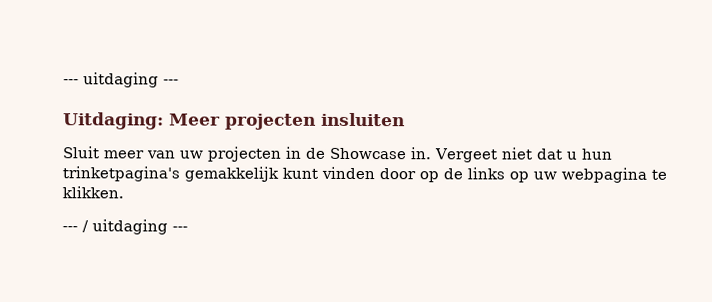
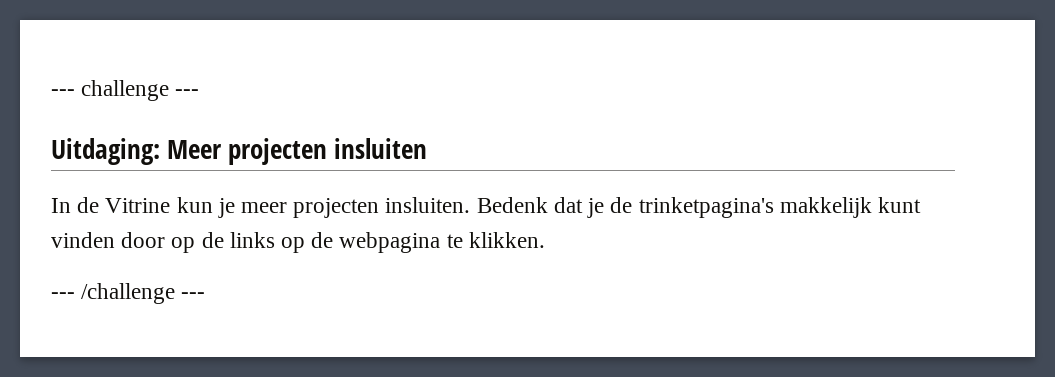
- --- uitdaging ---
+ --- challenge ---
- Sluit meer van uw projecten in de Showcase in. Vergeet niet dat u hun trinketpagina's gemakkelijk kunt vinden door op de links op uw webpagina te klikken.
+ In de Vitrine kun je meer projecten insluiten. Bedenk dat je de trinketpagina's makkelijk kunt vinden door op de links op de webpagina te klikken.
- --- / uitdaging ---
+ --- /challenge ---

